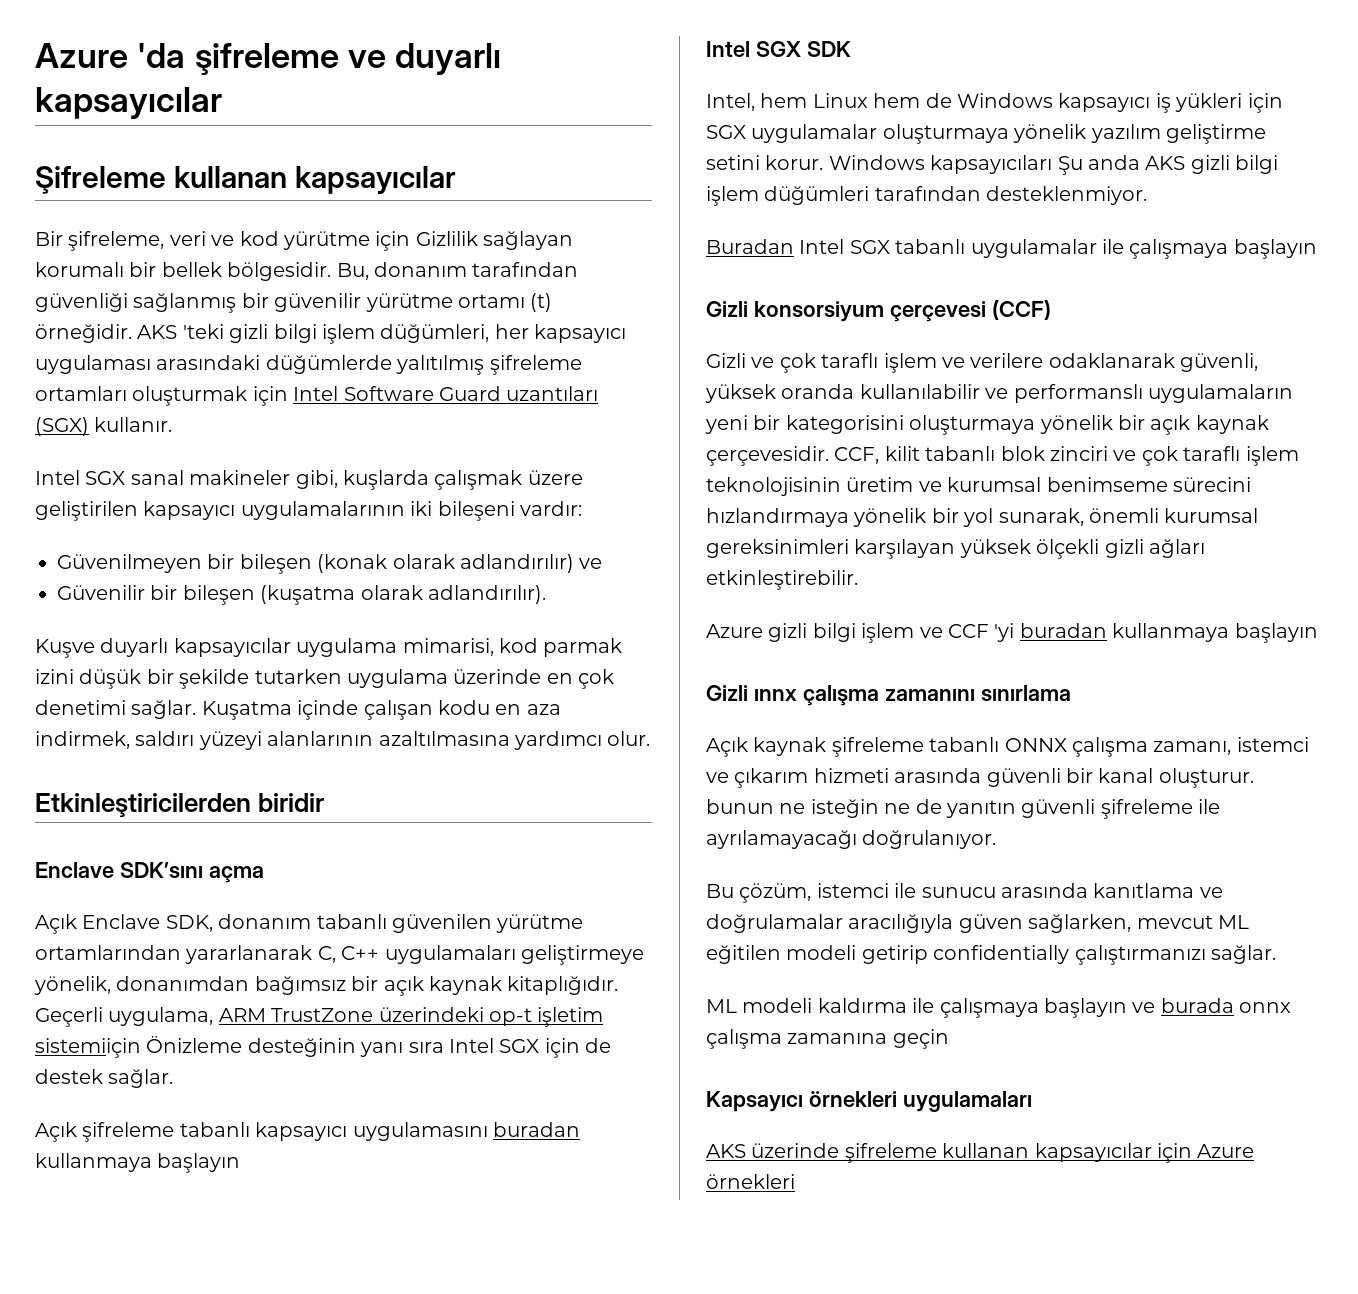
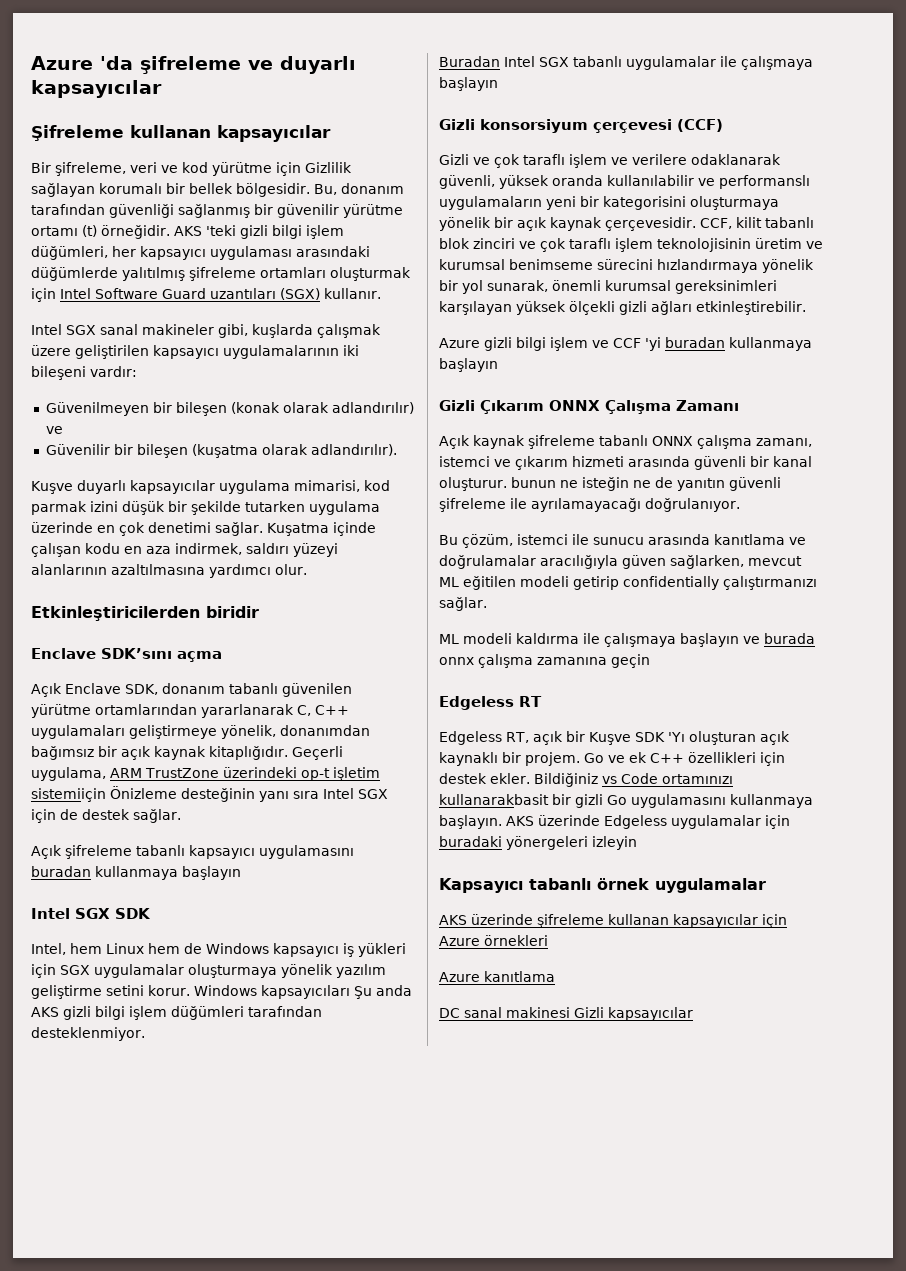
- Gizli ınnx çalışma zamanını sınırlama
+ Gizli Çıkarım ONNX Çalışma Zamanı
- Kapsayıcı örnekleri uygulamaları
+ Edgeless RT
+ Edgeless RT, açık bir Kuşve SDK 'Yı oluşturan açık kaynaklı bir projem. Go ve ek C++ özellikleri için destek ekler. Bildiğiniz vs Code ortamınızı kullanarakbasit bir gizli Go uygulamasını kullanmaya başlayın. AKS üzerinde Edgeless uygulamalar için buradaki yönergeleri izleyin
+ Kapsayıcı tabanlı örnek uygulamalar
+ Azure kanıtlama
+ DC sanal makinesi Gizli kapsayıcılar

